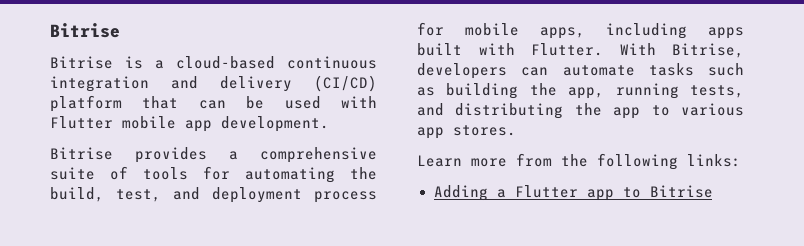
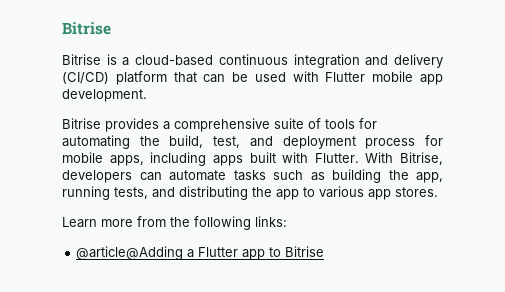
- Adding a Flutter app to Bitrise
+ @article@Adding a Flutter app to Bitrise

